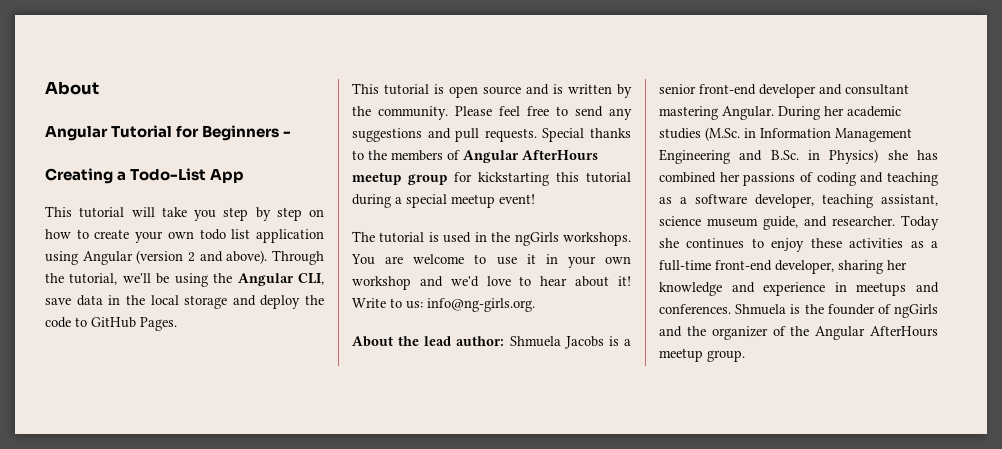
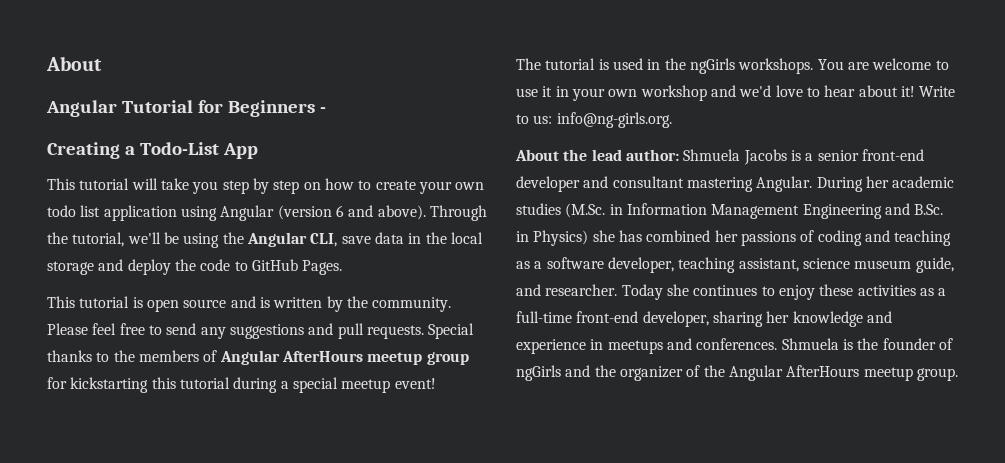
- This tutorial will take you step by step on how to create your own todo list application using Angular (version 2 and above).
+ This tutorial will take you step by step on how to create your own todo list application using Angular (version 6 and above).

